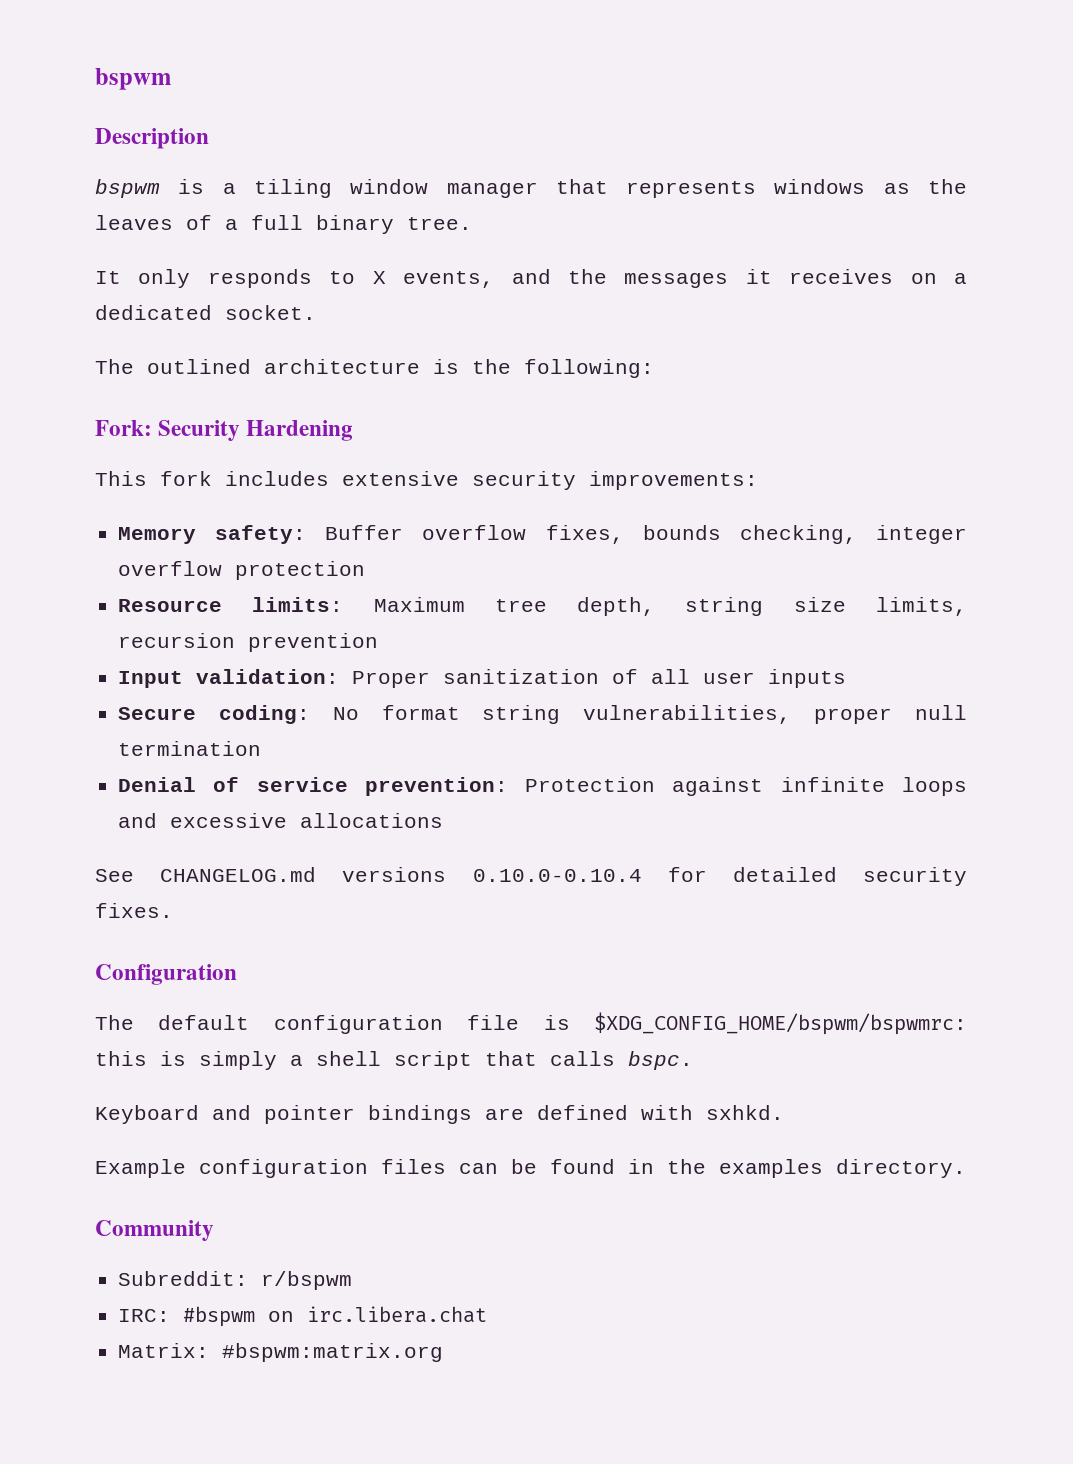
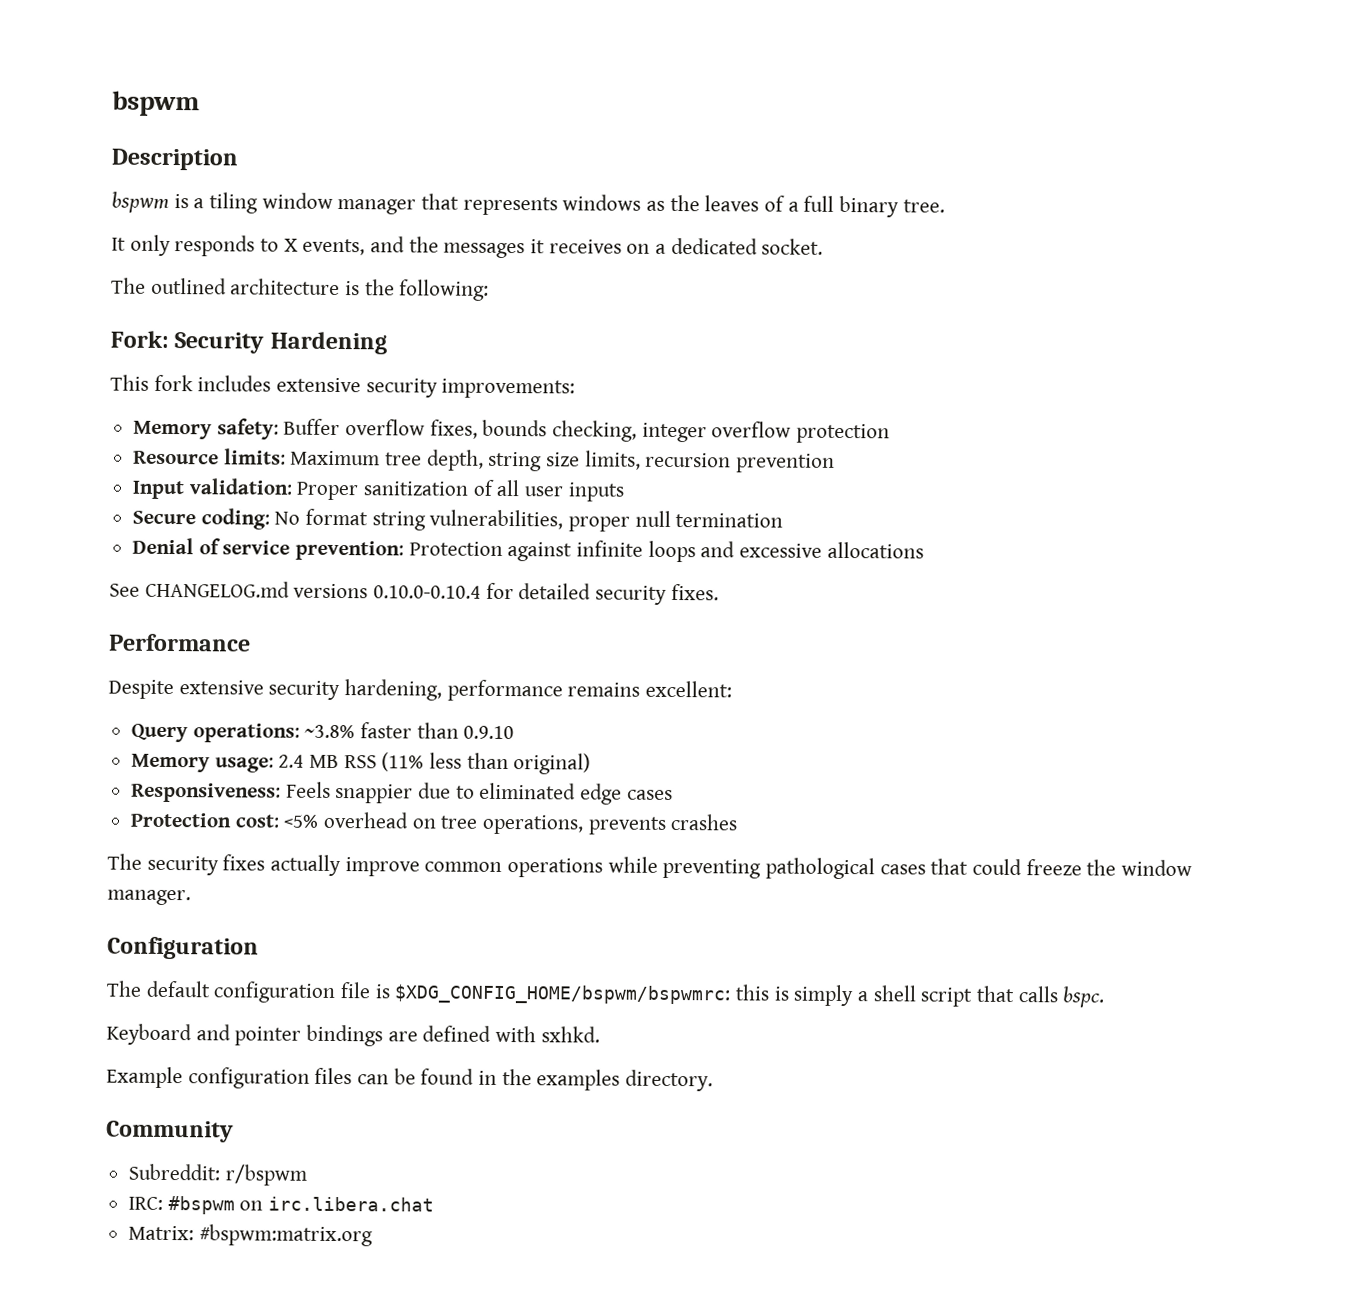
+ Performance
+ Despite extensive security hardening, performance remains excellent:
+ Query operations: ~3.8% faster than 0.9.10
+ Memory usage: 2.4 MB RSS (11% less than original)
+ Responsiveness: Feels snappier due to eliminated edge cases
+ Protection cost: <5% overhead on tree operations, prevents crashes
+ The security fixes actually improve common operations while preventing pathological cases that could freeze the window manager.

